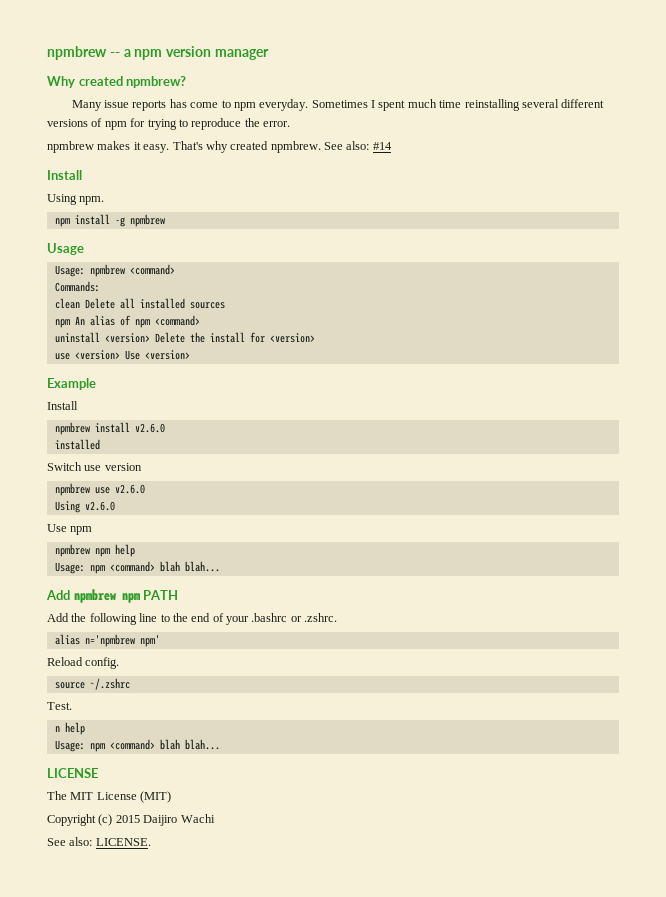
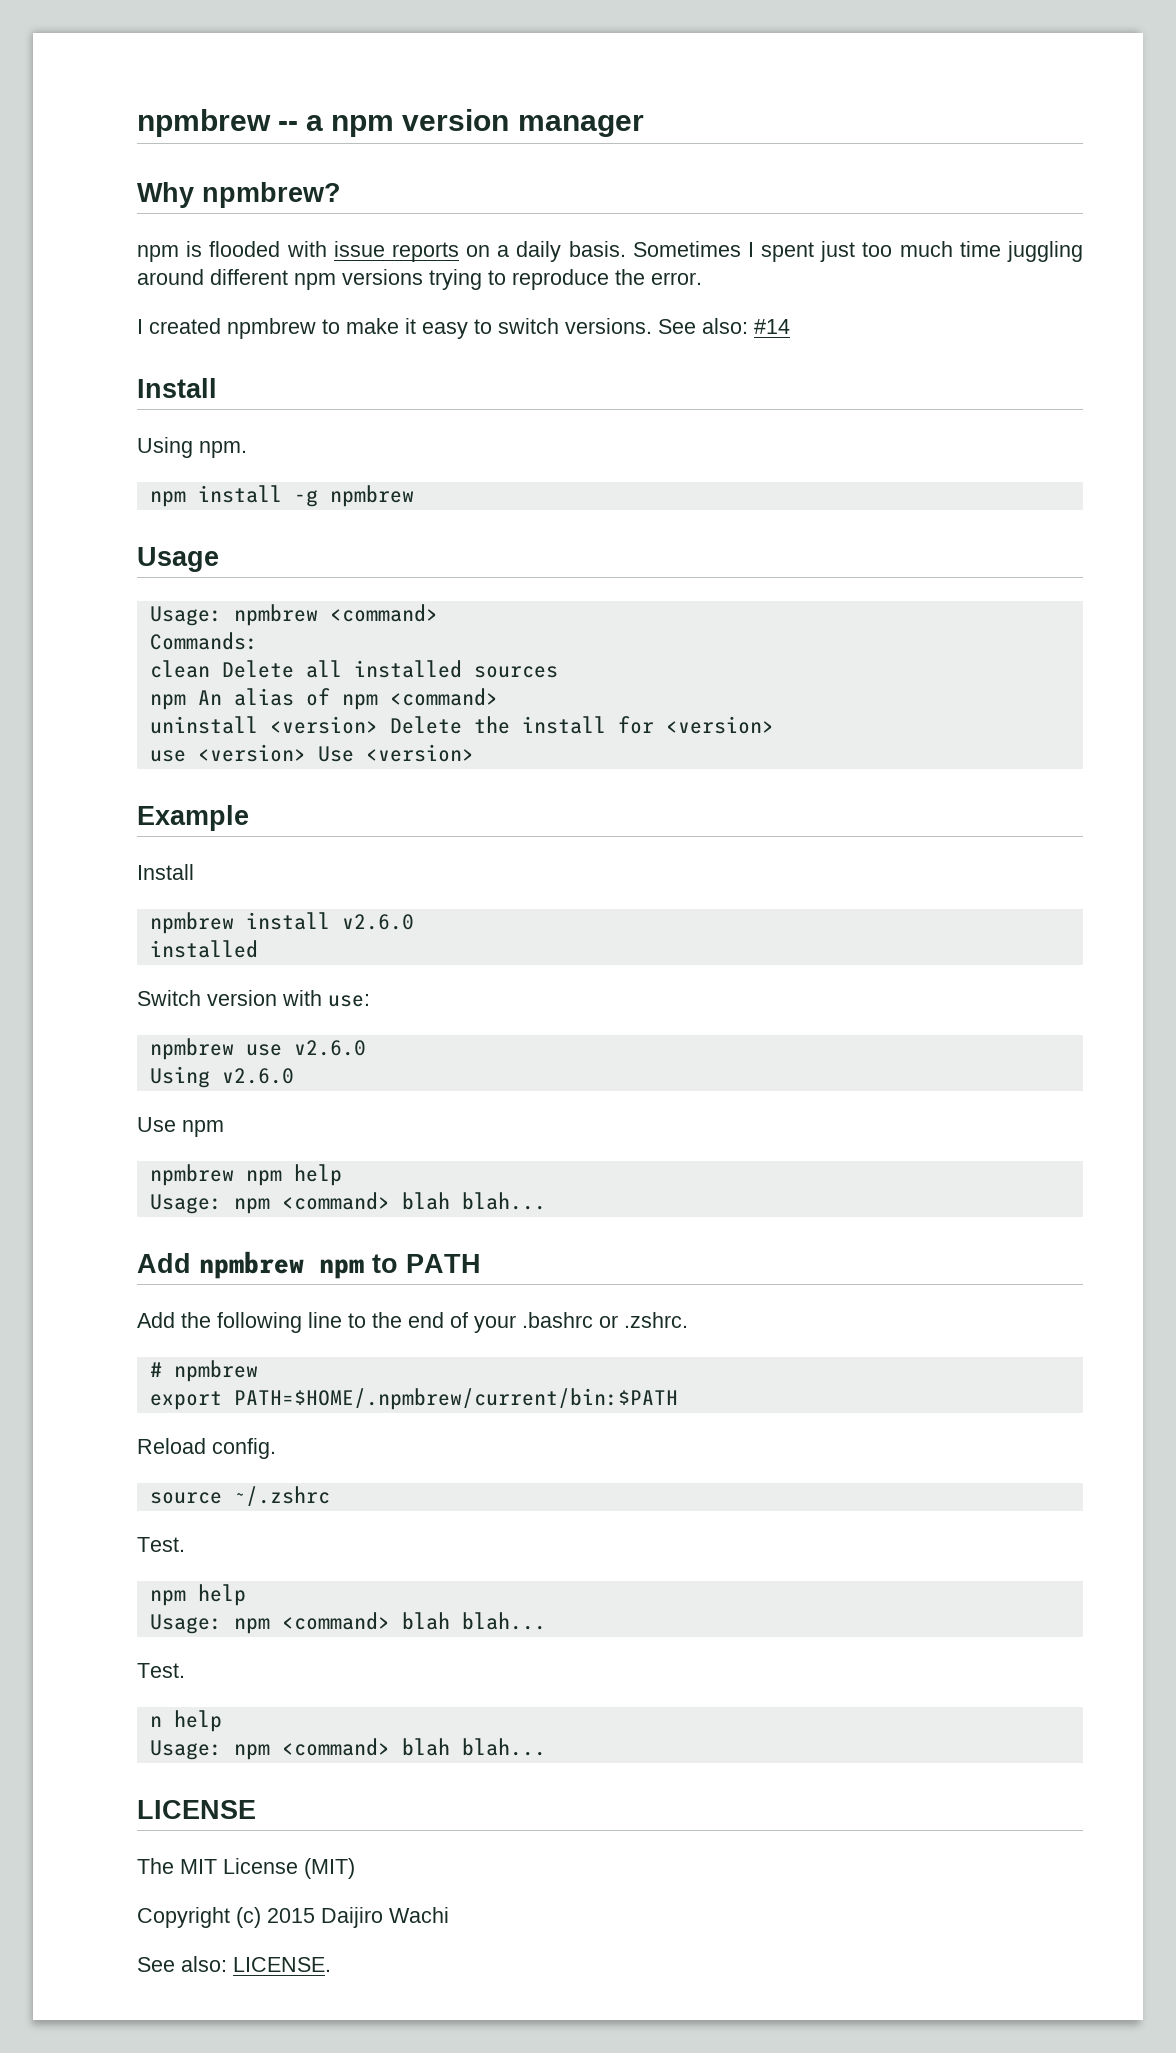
- Why created npmbrew?
+ Why npmbrew?
- Many issue reports has come to npm everyday. Sometimes I spent much time reinstalling several different versions of npm for trying to reproduce the error.
+ npm is flooded with issue reports on a daily basis. Sometimes I spent just too much time juggling around different npm versions trying to reproduce the error.
- npmbrew makes it easy. That's why created npmbrew.
+ I created npmbrew to make it easy to switch versions.
- Switch use version
+ Switch version with use:
- Add npmbrew npm PATH
+ Add npmbrew npm to PATH
- alias n='npmbrew npm'
+ # npmbrew
+ export PATH=$HOME/.npmbrew/current/bin:$PATH
  source ~/.zshrc
+ Test.
+ npm help
+ Usage: npm <command> blah blah...

